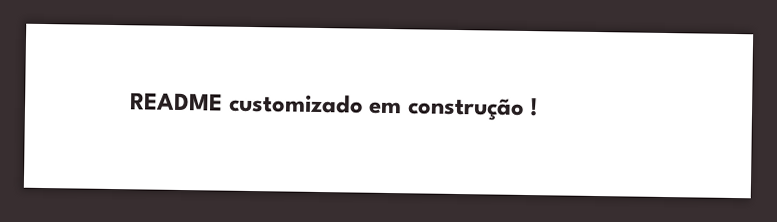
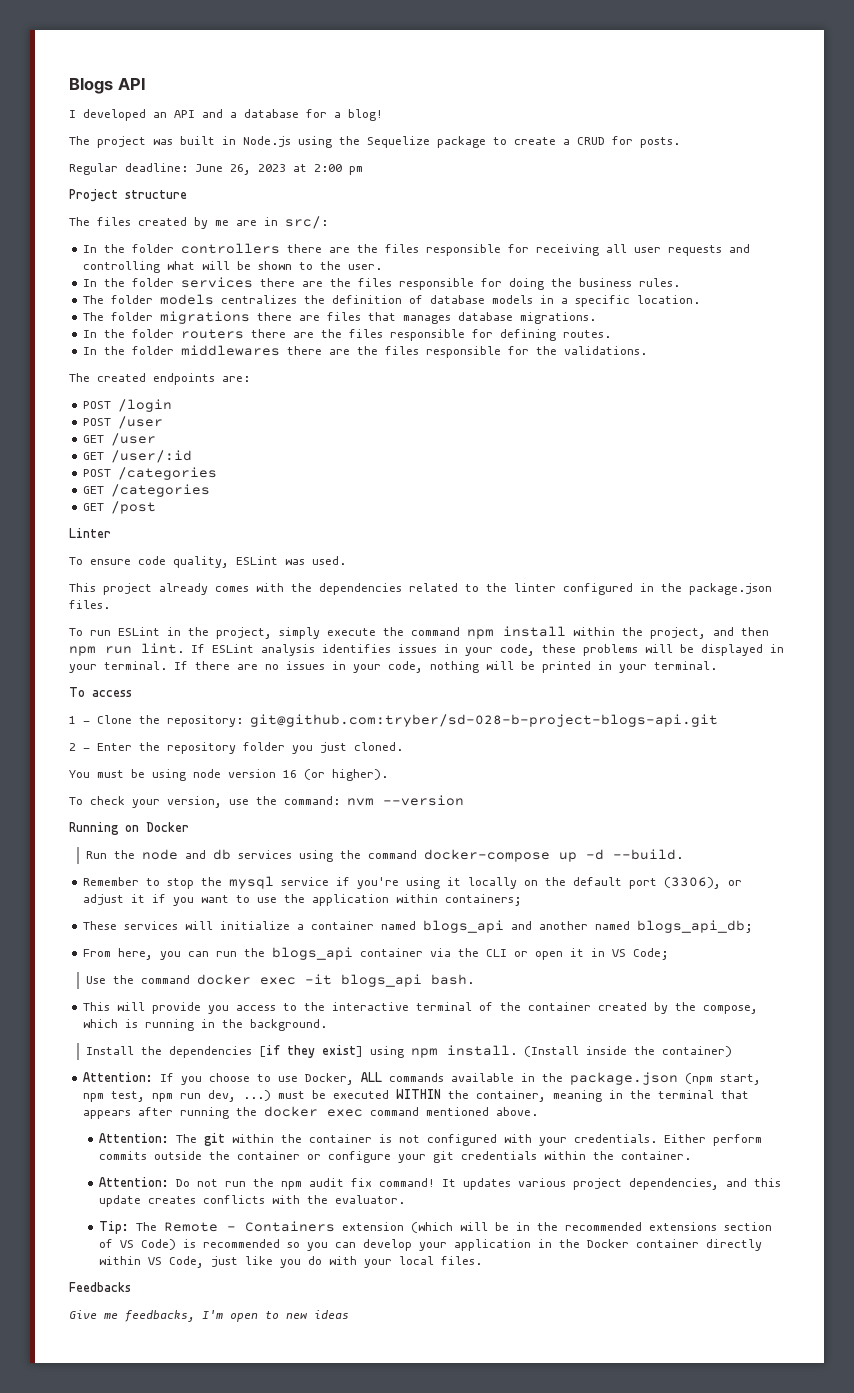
- README customizado em construção !
+ Blogs API
+ I developed an API and a database for a blog!
+ The project was built in Node.js using the Sequelize package to create a CRUD for posts.
+ Regular deadline: June 26, 2023 at 2:00 pm
+ Project structure
+ The files created by me are in src/:
+ In the folder controllers there are the files responsible for receiving all user requests and controlling what will be shown to the user.
+ In the folder services there are the files responsible for doing the business rules.
+ The folder models centralizes the definition of database models in a specific location.
+ The folder migrations there are files that manages database migrations.
+ In the folder routers there are the files responsible for defining routes.
+ In the folder middlewares there are the files responsible for the validations.
+ The created endpoints are:
+ POST /login
+ POST /user
+ GET /user
+ GET /user/:id
+ POST /categories
+ GET /categories
+ GET /post
+ Linter
+ To ensure code quality, ESLint was used.
+ This project already comes with the dependencies related to the linter configured in the package.json files.
+ To run ESLint in the project, simply execute the command npm install within the project, and then npm run lint. If ESLint analysis identifies issues in your code, these problems will be displayed in your terminal. If there are no issues in your code, nothing will be printed in your terminal.
+ To access
+ 1 - Clone the repository: git@github.com:tryber/sd-028-b-project-blogs-api.git
+ 2 - Enter the repository folder you just cloned.
+ You must be using node version 16 (or higher).
+ To check your version, use the command: nvm --version
+ Running on Docker
+ Run the node and db services using the command docker-compose up -d --build.
+ Remember to stop the mysql service if you're using it locally on the default port (3306), or adjust it if you want to use the application within containers;
+ These services will initialize a container named blogs_api and another named blogs_api_db;
+ From here, you can run the blogs_api container via the CLI or open it in VS Code;
+ Use the command docker exec -it blogs_api bash.
+ This will provide you access to the interactive terminal of the container created by the compose, which is running in the background.
+ Install the dependencies [if they exist] using npm install. (Install inside the container)
+ Attention: If you choose to use Docker, ALL commands available in the package.json (npm start, npm test, npm run dev, ...) must be executed WITHIN the container, meaning in the terminal that appears after running the docker exec command mentioned above.
+ Attention: The git within the container is not configured with your credentials. Either perform commits outside the container or configure your git credentials within the container.
+ Attention: Do not run the npm audit fix command! It updates various project dependencies, and this update creates conflicts with the evaluator.
+ Tip: The Remote - Containers extension (which will be in the recommended extensions section of VS Code) is recommended so you can develop your application in the Docker container directly within VS Code, just like you do with your local files.
+ Feedbacks
+ Give me feedbacks, I'm open to new ideas

